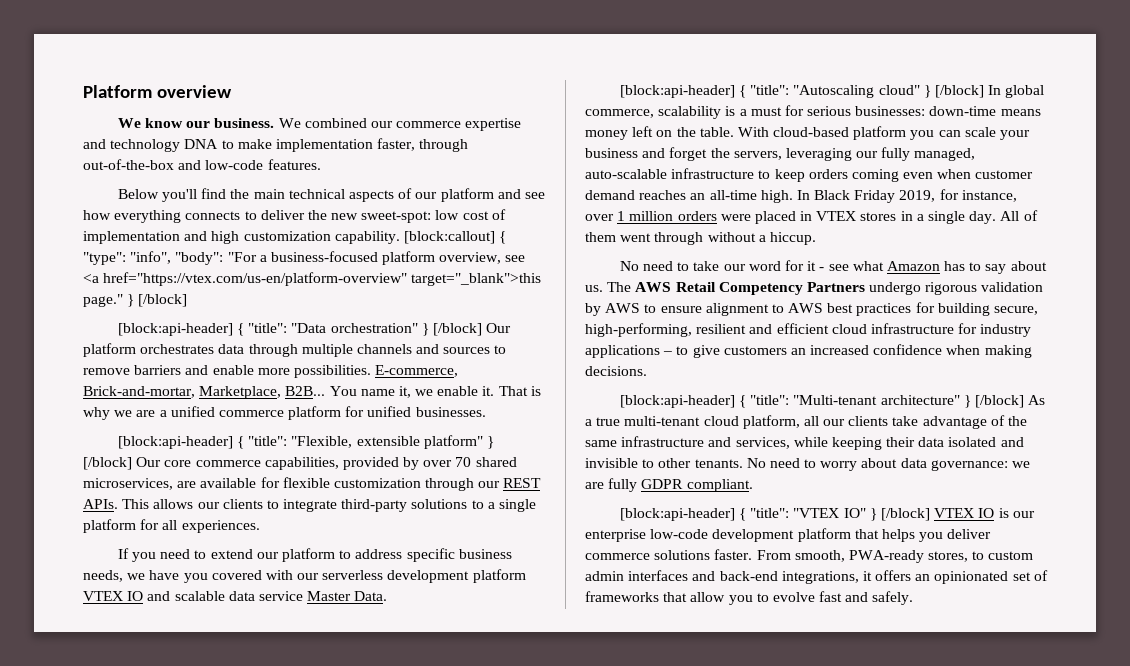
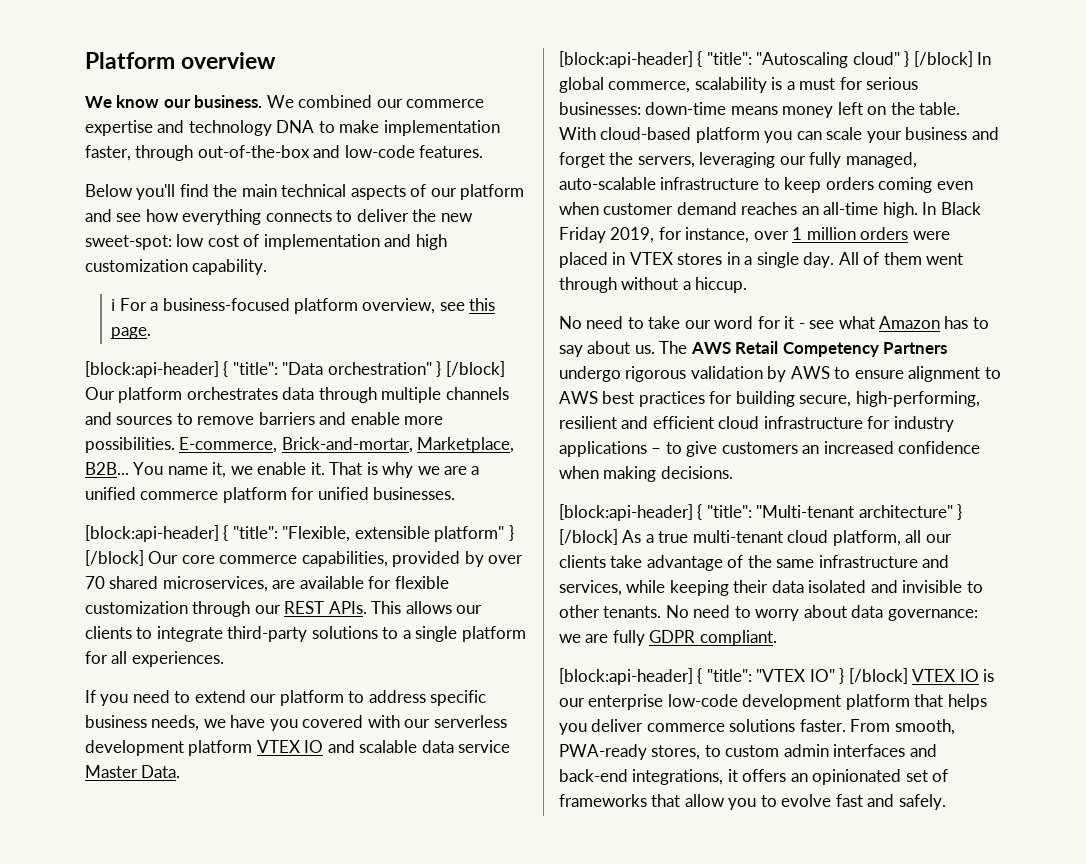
- Below you'll find the main technical aspects of our platform and see how everything connects to deliver the new sweet-spot: low cost of implementation and high customization capability. [block:callout] { "type": "info", "body": "For a business-focused platform overview, see <a href="https://vtex.com/us-en/platform-overview" target="_blank">this page." } [/block]
+ Below you'll find the main technical aspects of our platform and see how everything connects to deliver the new sweet-spot: low cost of implementation and high customization capability.
+ ℹ For a business-focused platform overview, see this page.

